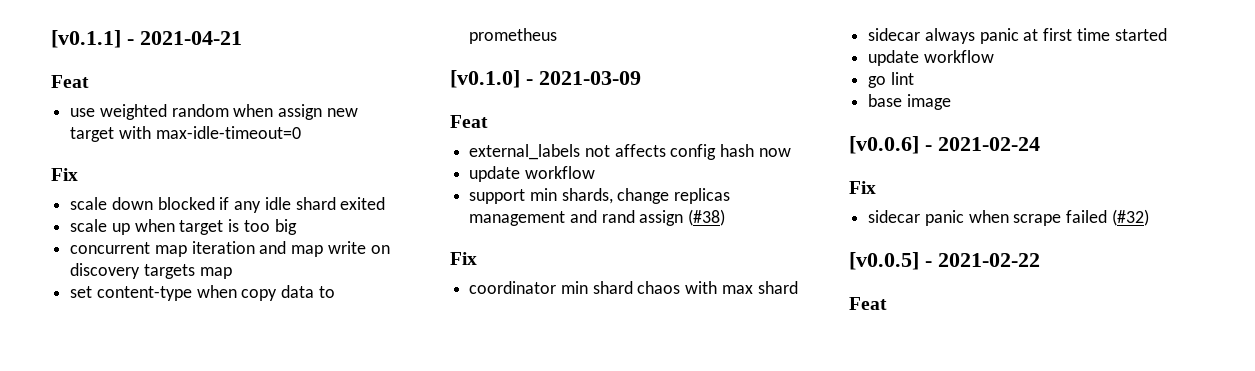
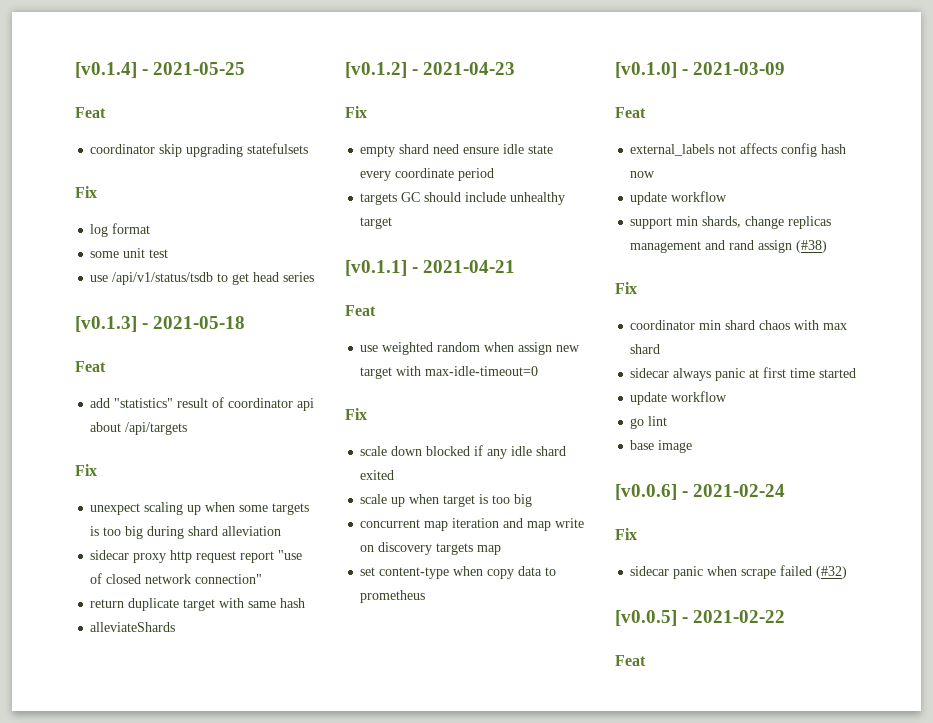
+ [v0.1.4] - 2021-05-25
+ Feat
+ coordinator skip upgrading statefulsets
+ Fix
+ log format
+ some unit test
+ use /api/v1/status/tsdb to get head series
+ [v0.1.3] - 2021-05-18
+ Feat
+ add "statistics" result of coordinator api about /api/targets
+ Fix
+ unexpect scaling up when some targets is too big during shard alleviation
+ sidecar proxy http request report "use of closed network connection"
+ return duplicate target with same hash
+ alleviateShards
+ [v0.1.2] - 2021-04-23
+ Fix
+ empty shard need ensure idle state every coordinate period
+ targets GC should include unhealthy target

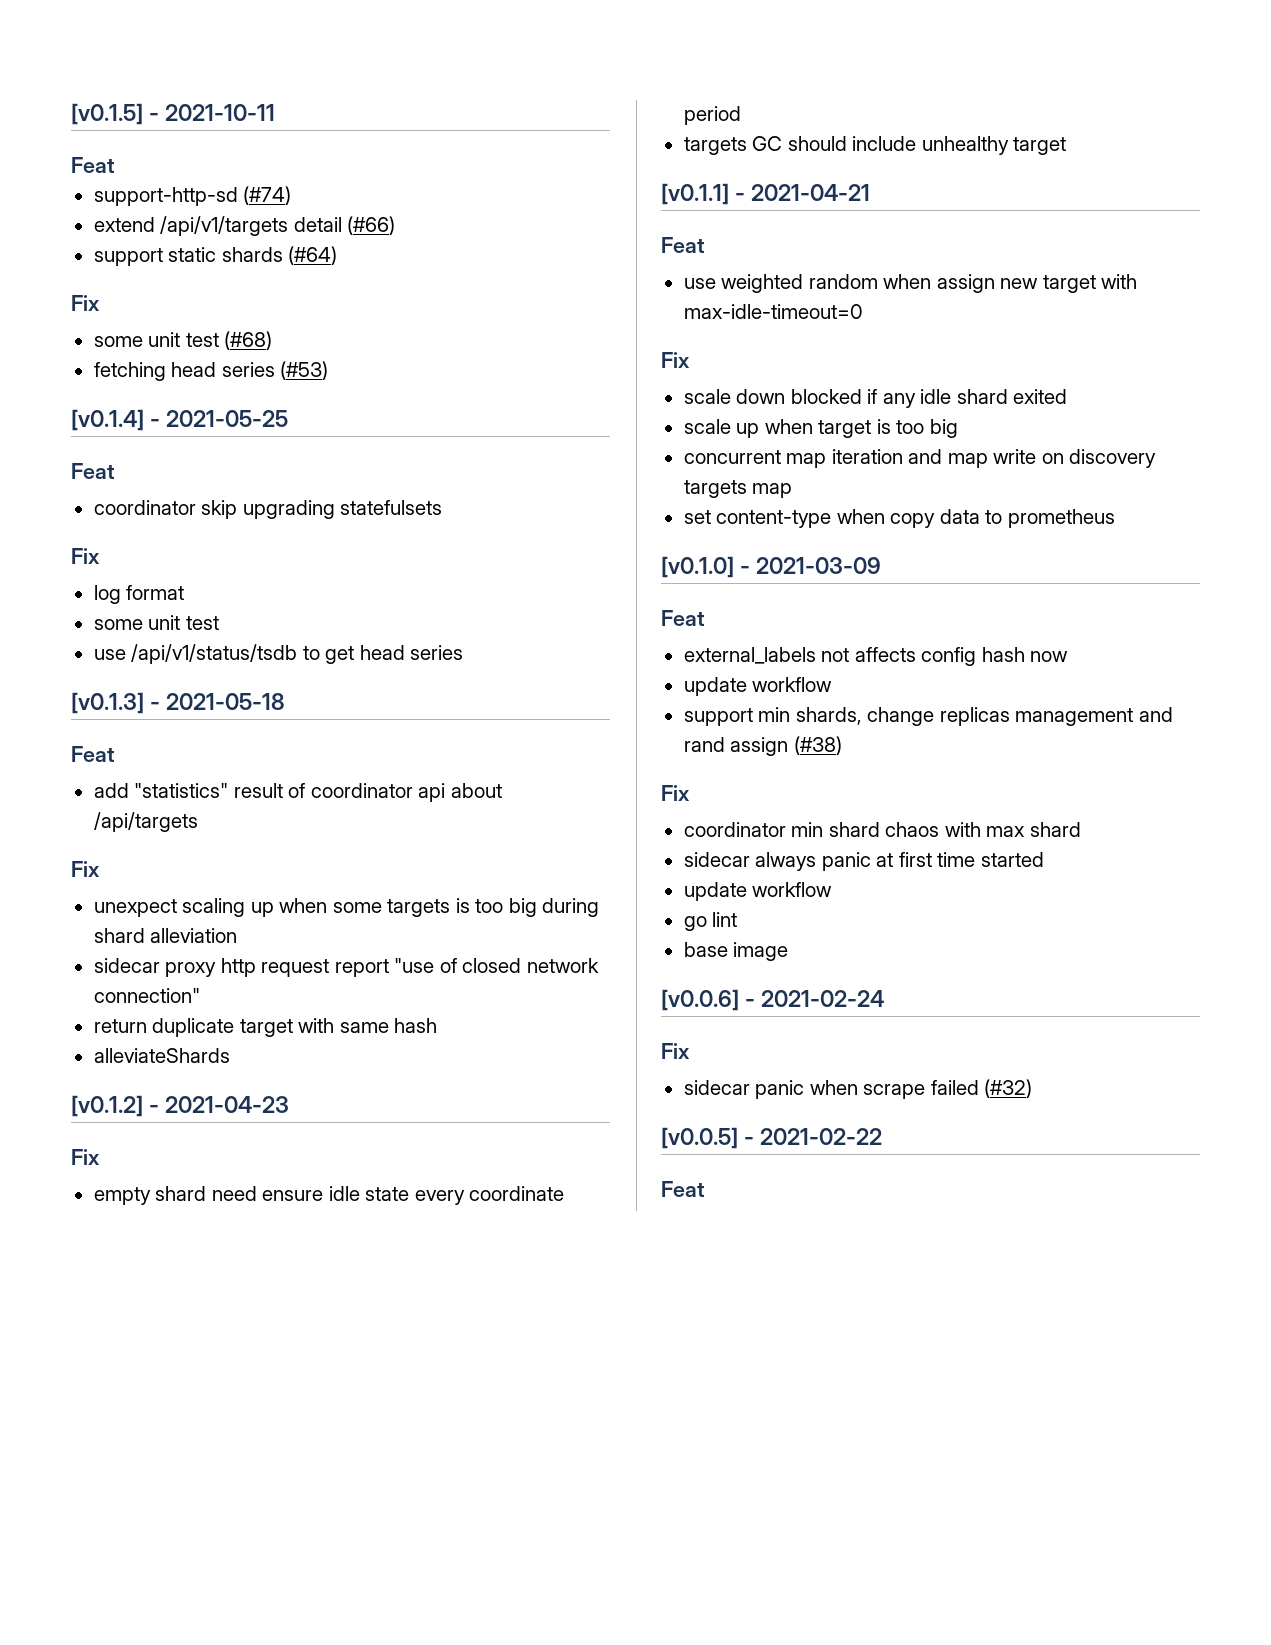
+ [v0.1.5] - 2021-10-11
+ Feat
+ support-http-sd (#74)
+ extend /api/v1/targets detail (#66)
+ support static shards (#64)
+ Fix
+ some unit test (#68)
+ fetching head series (#53)

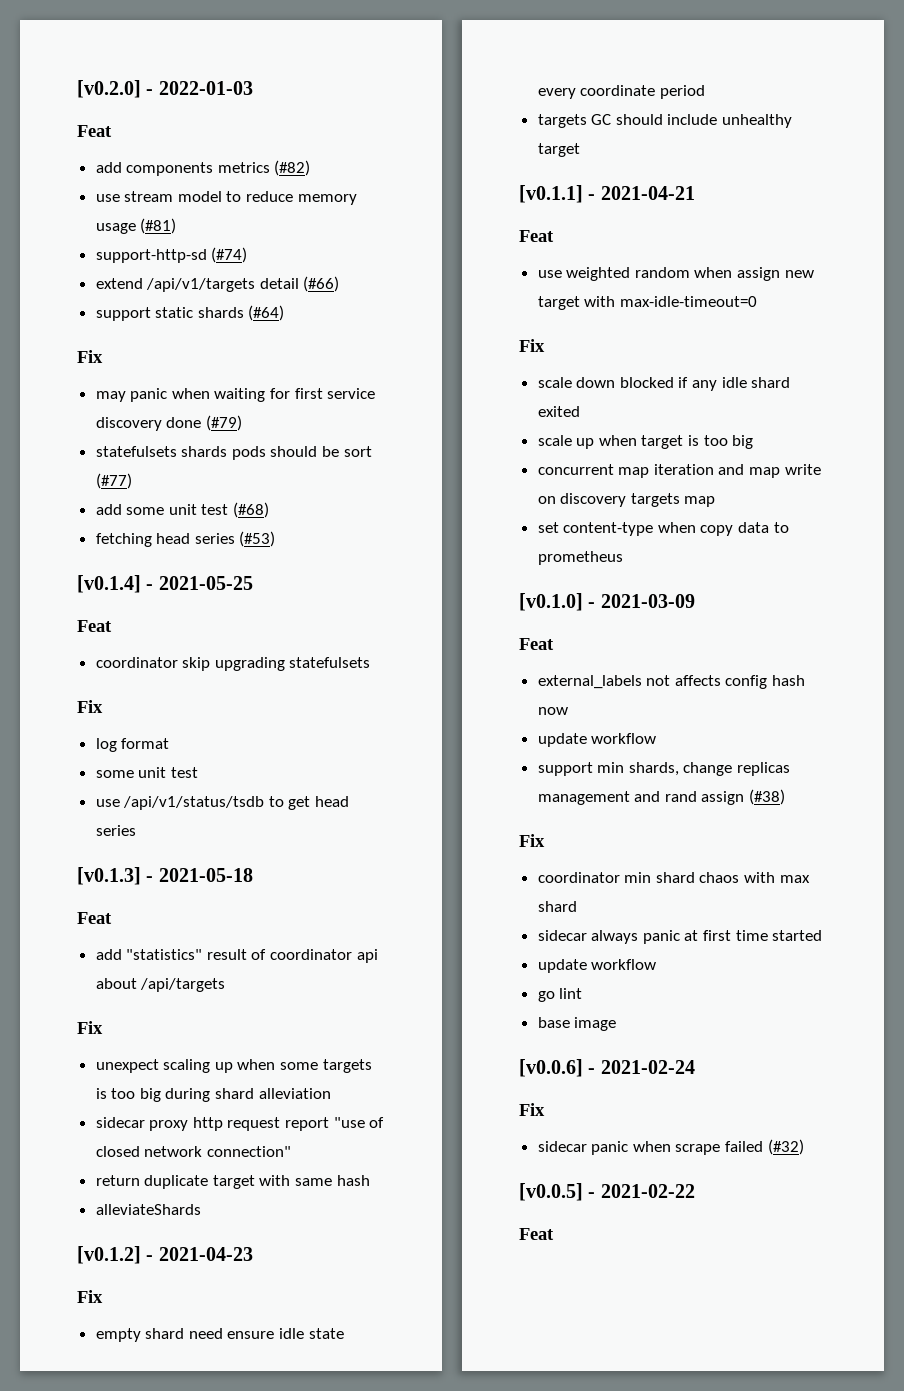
- [v0.1.5] - 2021-10-11
+ [v0.2.0] - 2022-01-03
  Feat
+ add components metrics (#82)
+ use stream model to reduce memory usage (#81)
- some unit test (#68)
+ may panic when waiting for first service discovery done (#79)
+ statefulsets shards pods should be sort (#77)
+ add some unit test (#68)

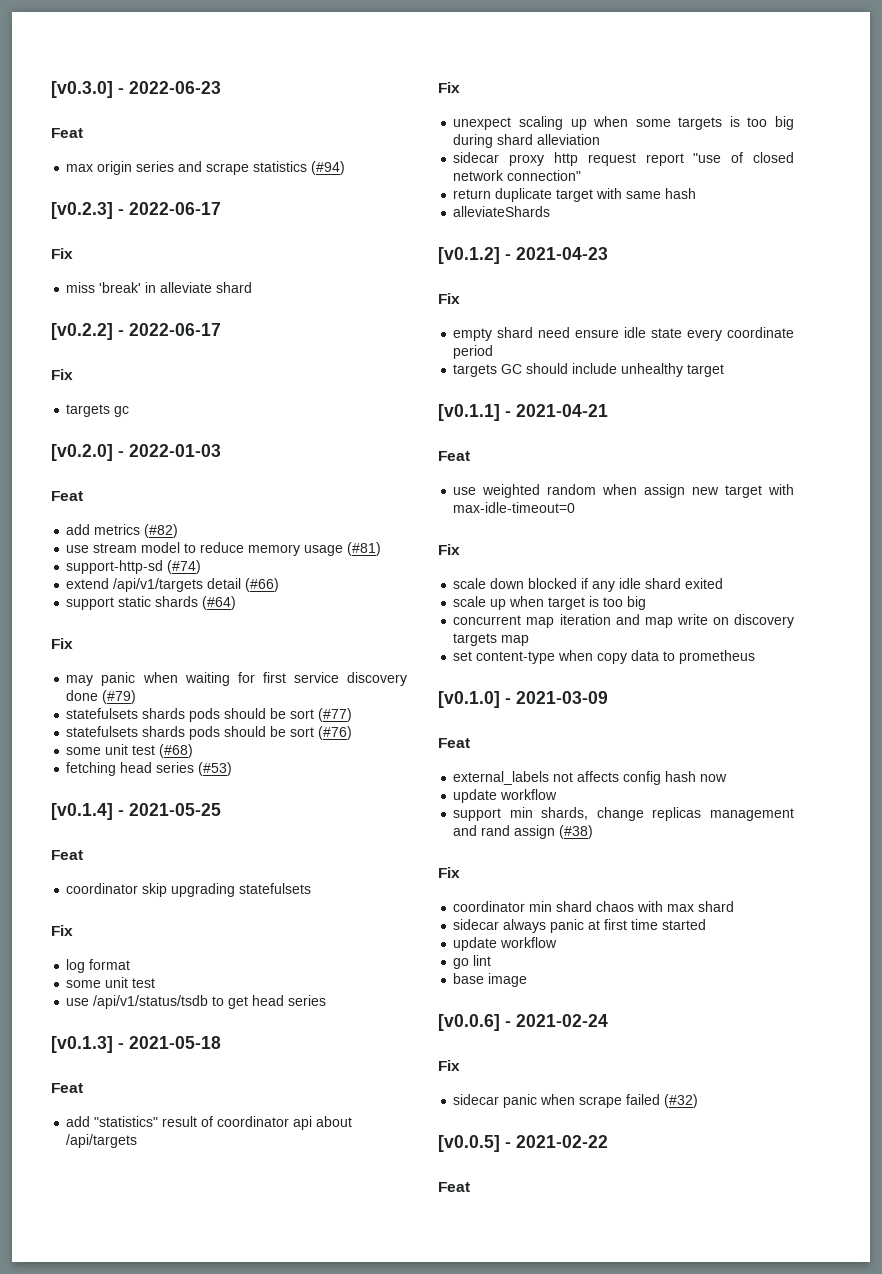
+ [v0.3.0] - 2022-06-23
+ Feat
+ max origin series and scrape statistics (#94)
+ [v0.2.3] - 2022-06-17
+ Fix
+ miss 'break' in alleviate shard
+ [v0.2.2] - 2022-06-17
+ Fix
+ targets gc
- add components metrics (#82)
+ add metrics (#82)
- add some unit test (#68)
+ statefulsets shards pods should be sort (#76)
+ some unit test (#68)

